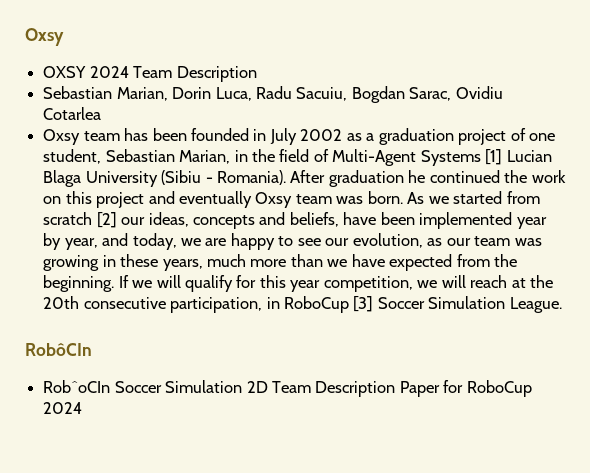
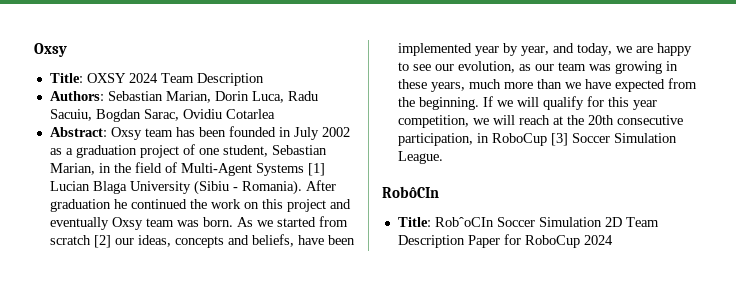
- OXSY 2024 Team Description
+ Title: OXSY 2024 Team Description
- Sebastian Marian, Dorin Luca, Radu Sacuiu, Bogdan Sarac, Ovidiu Cotarlea
+ Authors: Sebastian Marian, Dorin Luca, Radu Sacuiu, Bogdan Sarac, Ovidiu Cotarlea
- Oxsy team has been founded in July 2002 as a graduation project of one student, Sebastian Marian, in the field of Multi-Agent Systems [1] Lucian Blaga University (Sibiu - Romania).
+ Abstract: Oxsy team has been founded in July 2002 as a graduation project of one student, Sebastian Marian, in the field of Multi-Agent Systems [1] Lucian Blaga University (Sibiu - Romania).
- RobˆoCIn Soccer Simulation 2D Team Description Paper for RoboCup 2024
+ Title: RobˆoCIn Soccer Simulation 2D Team Description Paper for RoboCup 2024

